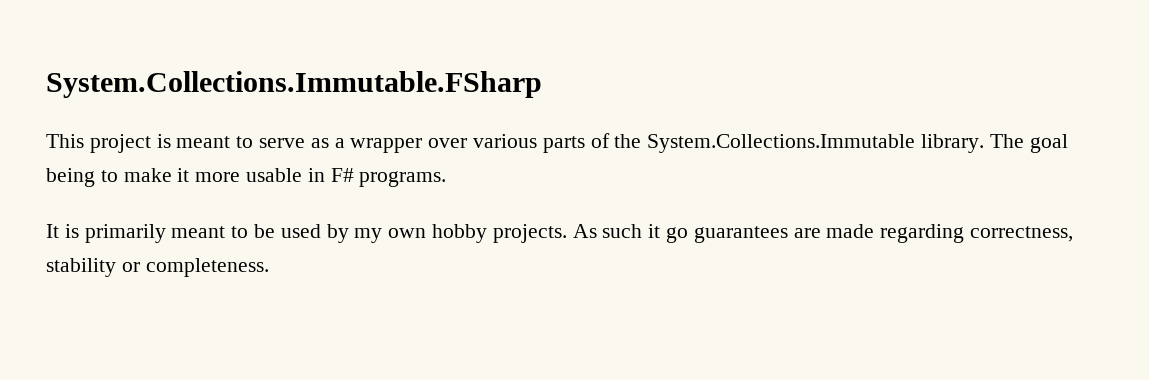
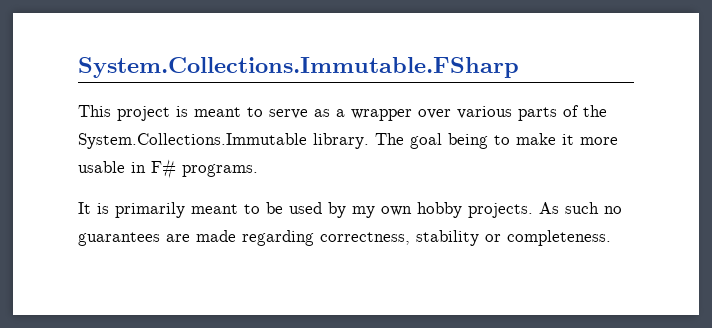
- As such it go guarantees are made regarding correctness, stability or completeness.
+ As such no guarantees are made regarding correctness, stability or completeness.

